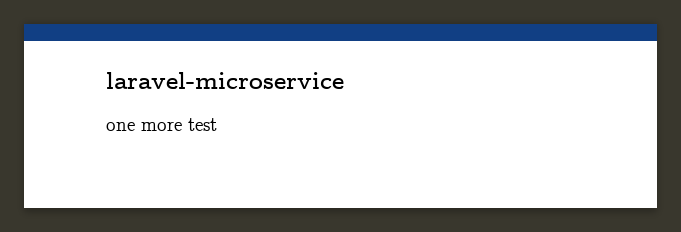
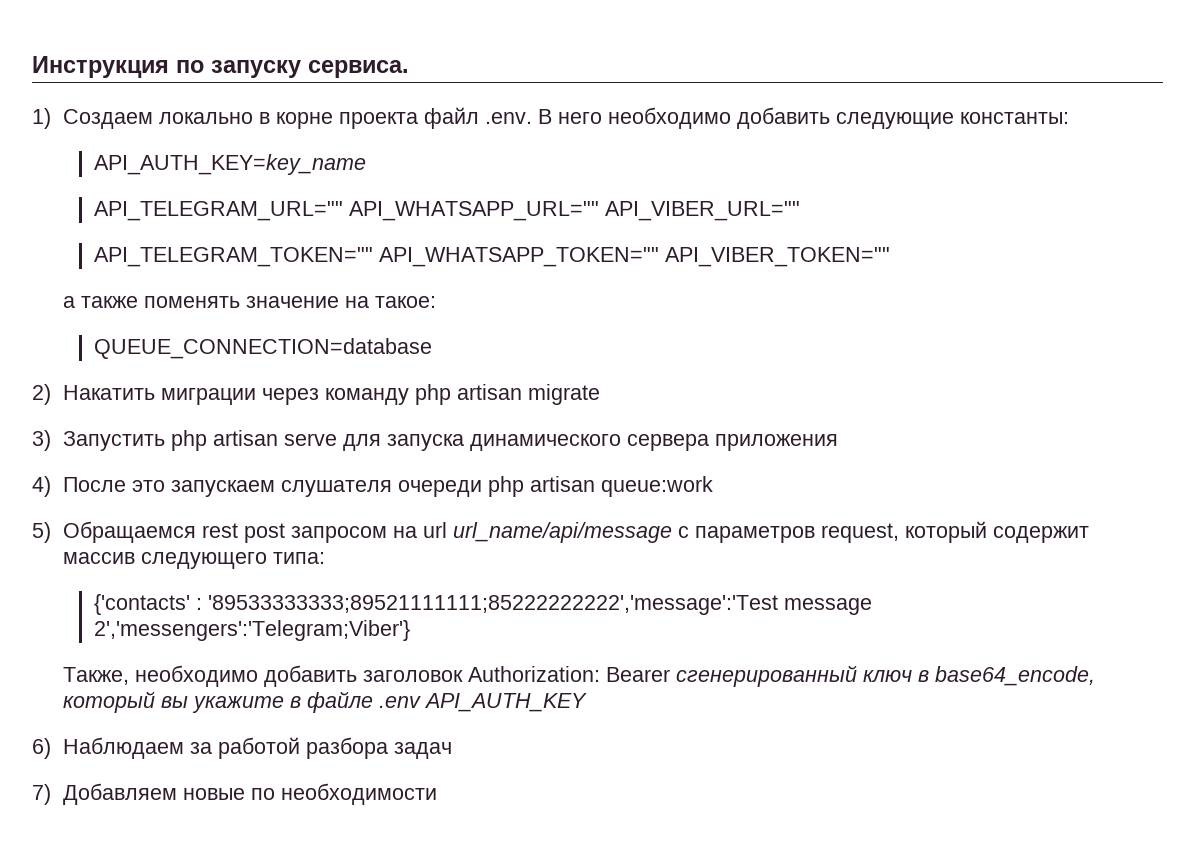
- laravel-microservice
- one more test
+ Инструкция по запуску сервиса.
+ 1) Создаем локально в корне проекта файл .env. В него необходимо добавить следующие константы:
+ API_AUTH_KEY=key_name
+ API_TELEGRAM_URL="" API_WHATSAPP_URL="" API_VIBER_URL=""
+ API_TELEGRAM_TOKEN="" API_WHATSAPP_TOKEN="" API_VIBER_TOKEN=""
+ а также поменять значение на такое:
+ QUEUE_CONNECTION=database
+ 2) Накатить миграции через команду php artisan migrate
+ 3) Запустить php artisan serve для запуска динамического сервера приложения
+ 4) После это запускаем слушателя очереди php artisan queue:work
+ 5) Обращаемся rest post запросом на url url_name/api/message c параметров request, который содержит массив следующего типа:
+ {'contacts' : '89533333333;89521111111;85222222222','message':'Test message 2','messengers':'Telegram;Viber'}
+ Также, необходимо добавить заголовок Authorization: Bearer сгенерированный ключ в base64_encode, который вы укажите в файле .env API_AUTH_KEY
+ 6) Наблюдаем за работой разбора задач
+ 7) Добавляем новые по необходимости

